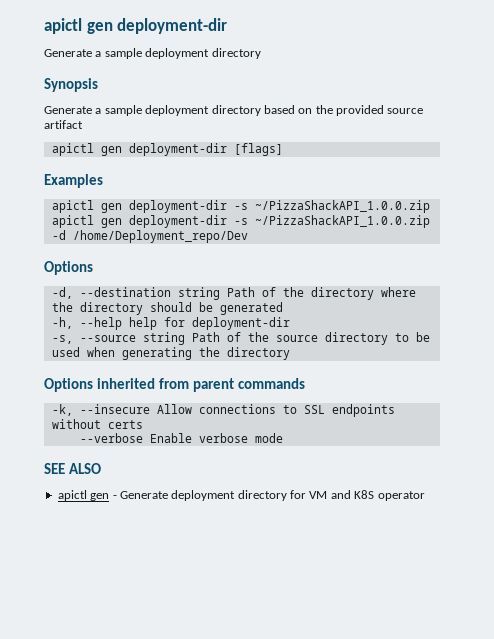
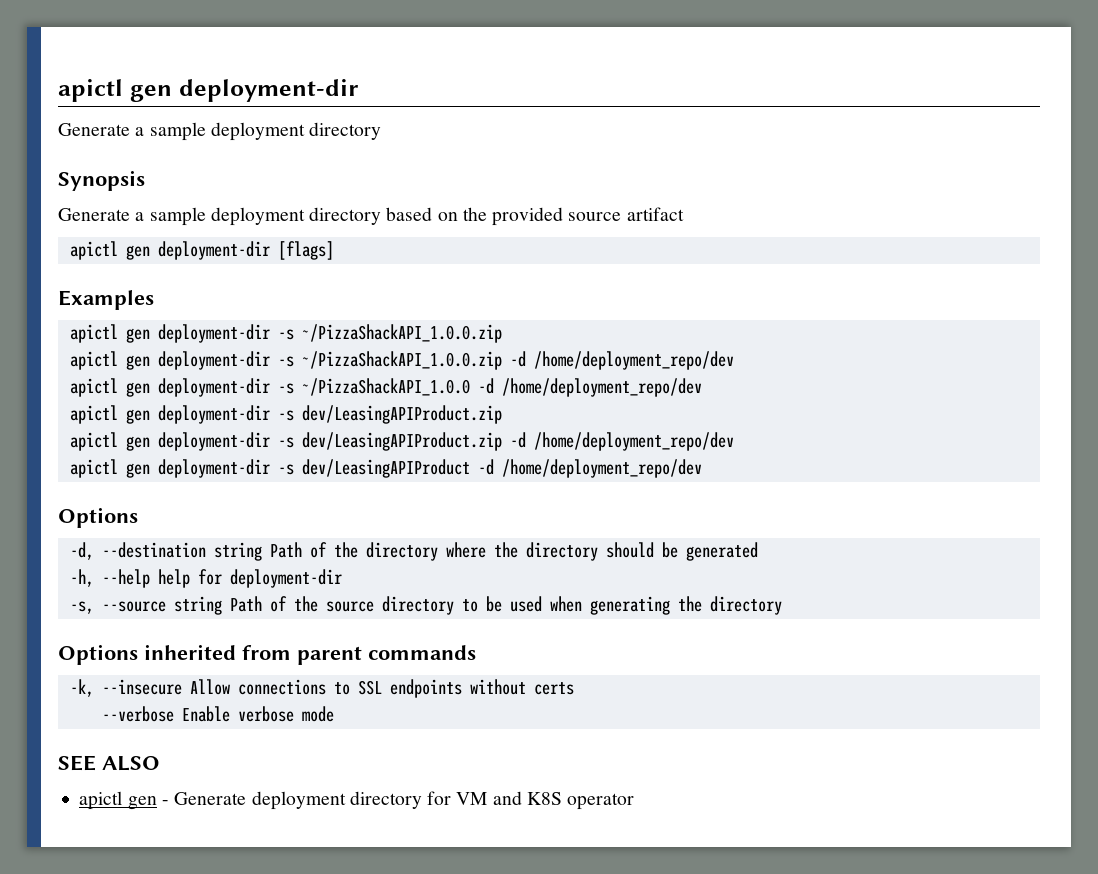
- apictl gen deployment-dir -s ~/PizzaShackAPI_1.0.0.zip -d /home/Deployment_repo/Dev
+ apictl gen deployment-dir -s ~/PizzaShackAPI_1.0.0.zip -d /home/deployment_repo/dev
+ apictl gen deployment-dir -s ~/PizzaShackAPI_1.0.0 -d /home/deployment_repo/dev
+ apictl gen deployment-dir -s dev/LeasingAPIProduct.zip
+ apictl gen deployment-dir -s dev/LeasingAPIProduct.zip -d /home/deployment_repo/dev
+ apictl gen deployment-dir -s dev/LeasingAPIProduct -d /home/deployment_repo/dev

